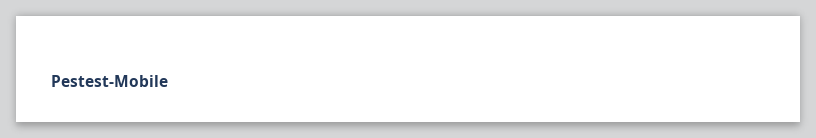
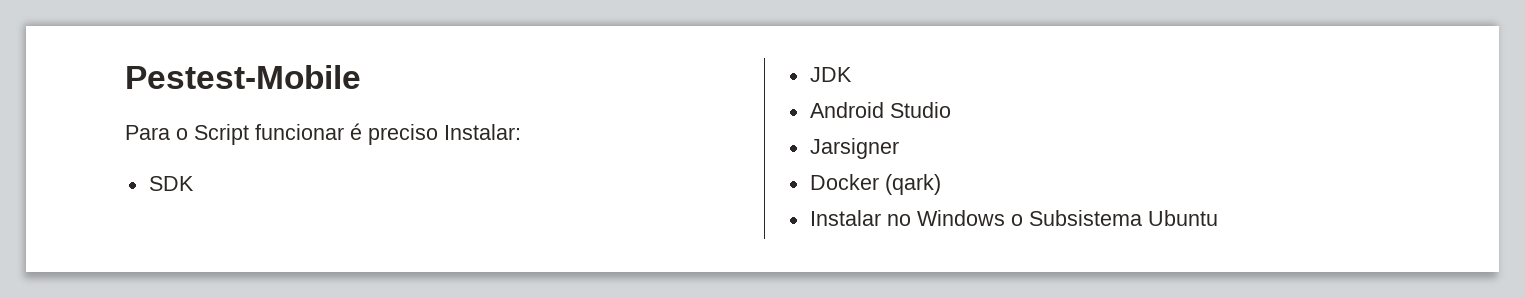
+ Para o Script funcionar é preciso Instalar:
+ SDK
+ JDK
+ Android Studio
+ Jarsigner
+ Docker (qark)
+ Instalar no Windows o Subsistema Ubuntu

